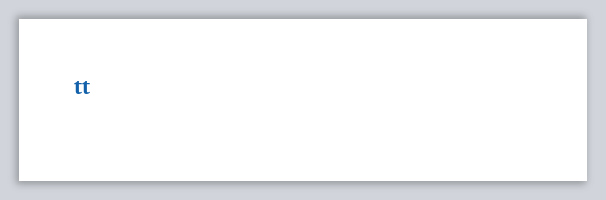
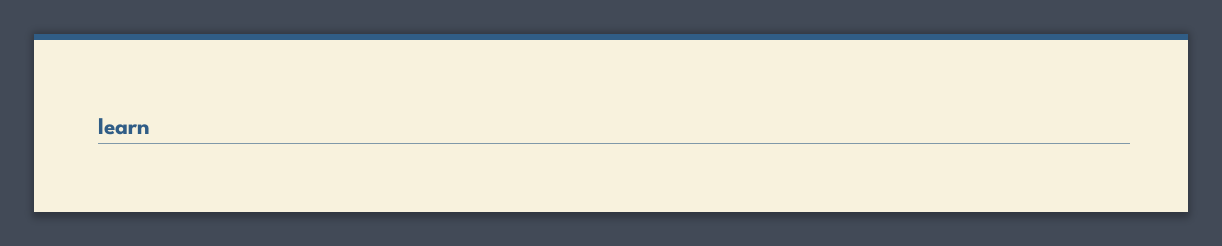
- tt
+ learn

